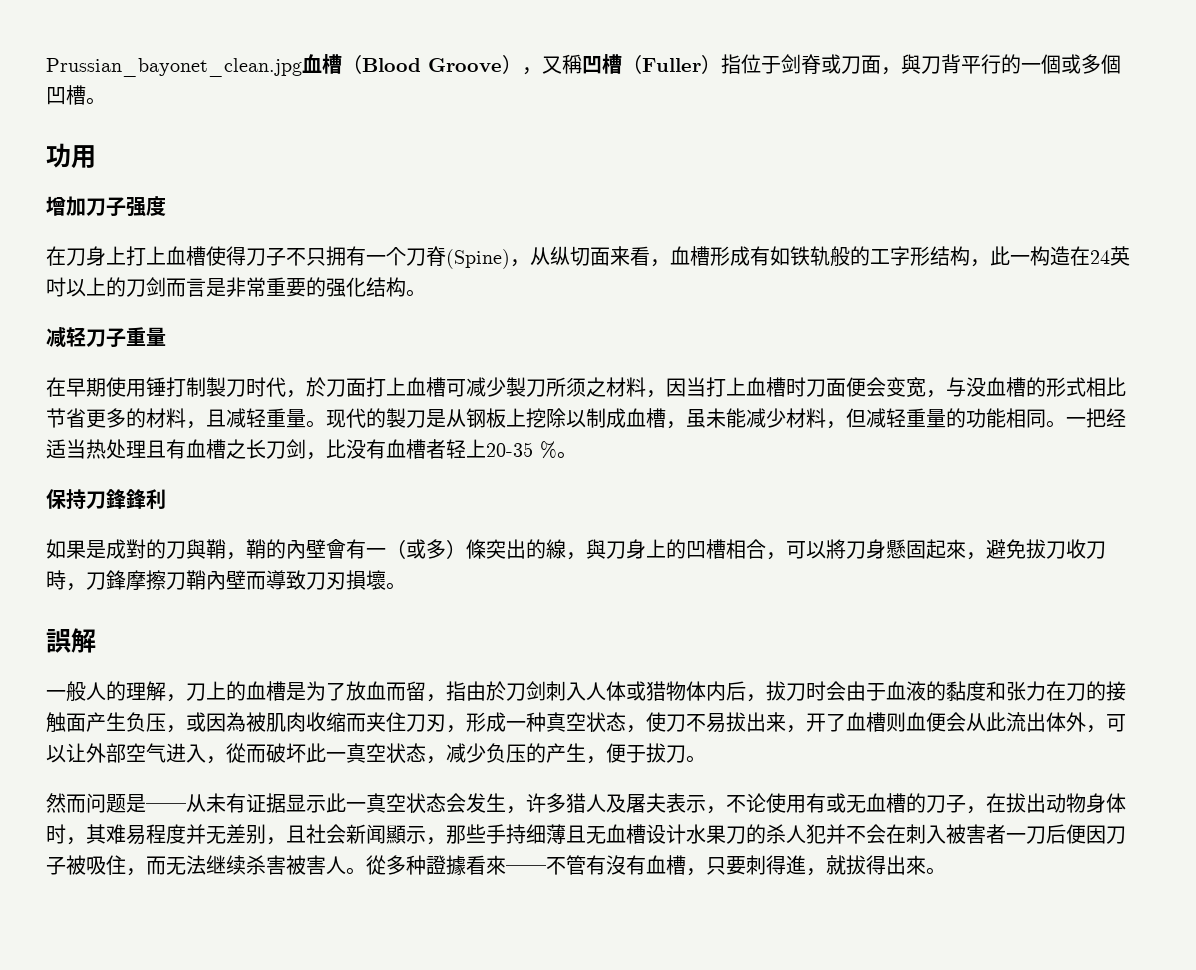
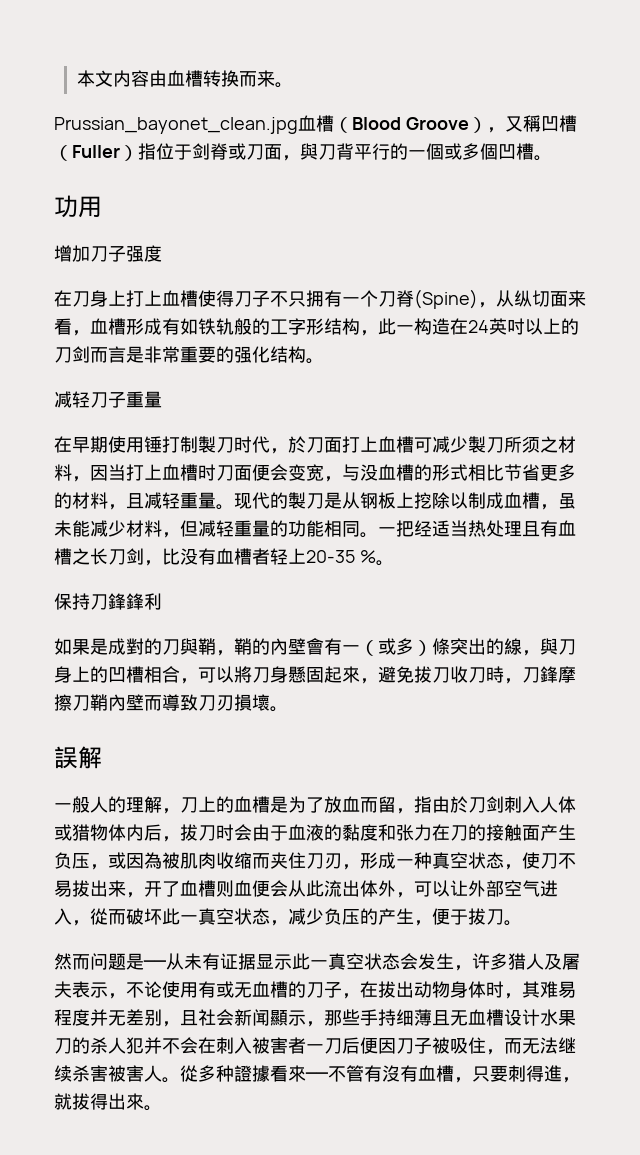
+ 本文内容由血槽转换而来。

